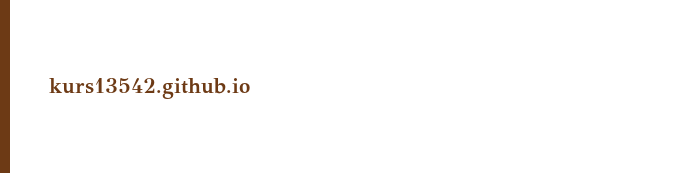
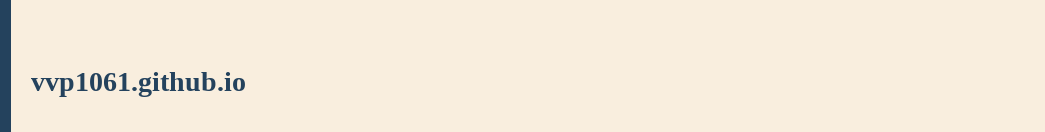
- kurs13542.github.io
+ vvp1061.github.io

